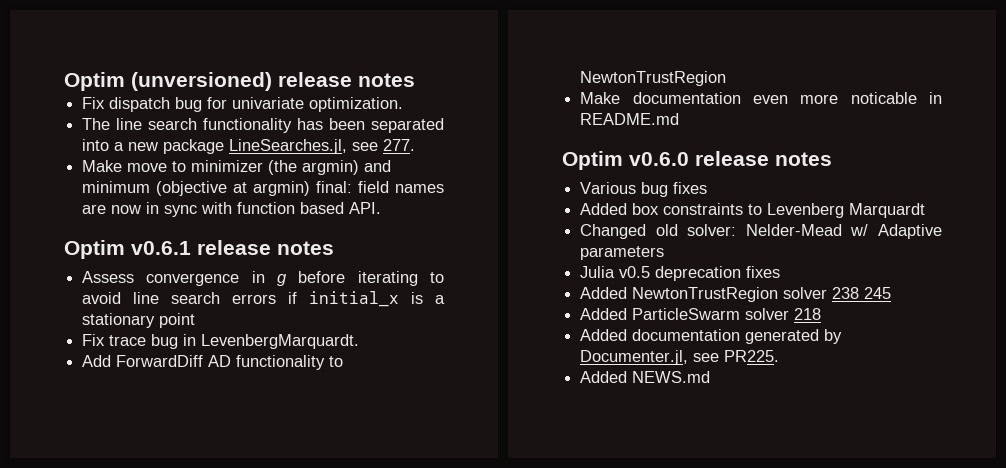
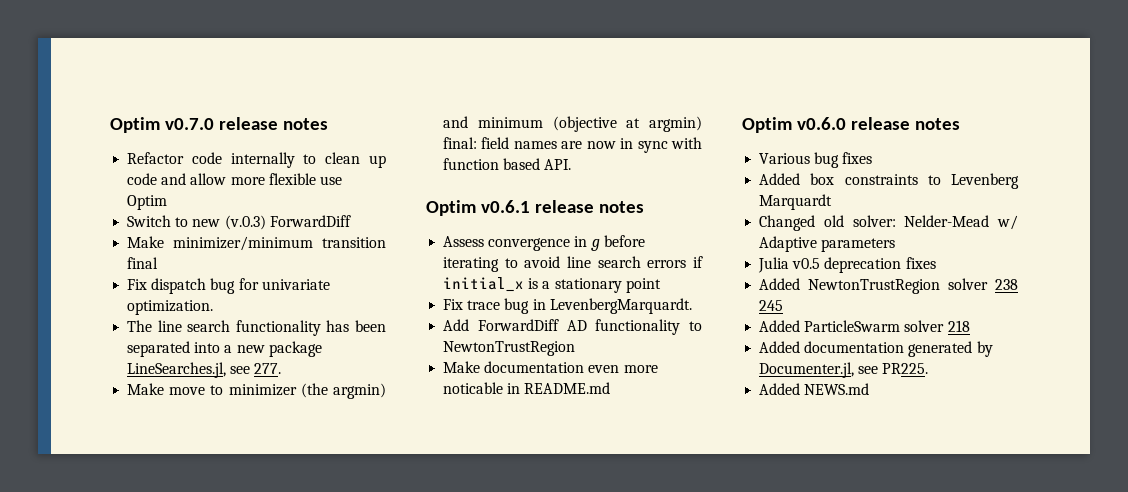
- Optim (unversioned) release notes
+ Optim v0.7.0 release notes
+ Refactor code internally to clean up code and allow more flexible use Optim
+ Switch to new (v.0.3) ForwardDiff
+ Make minimizer/minimum transition final

